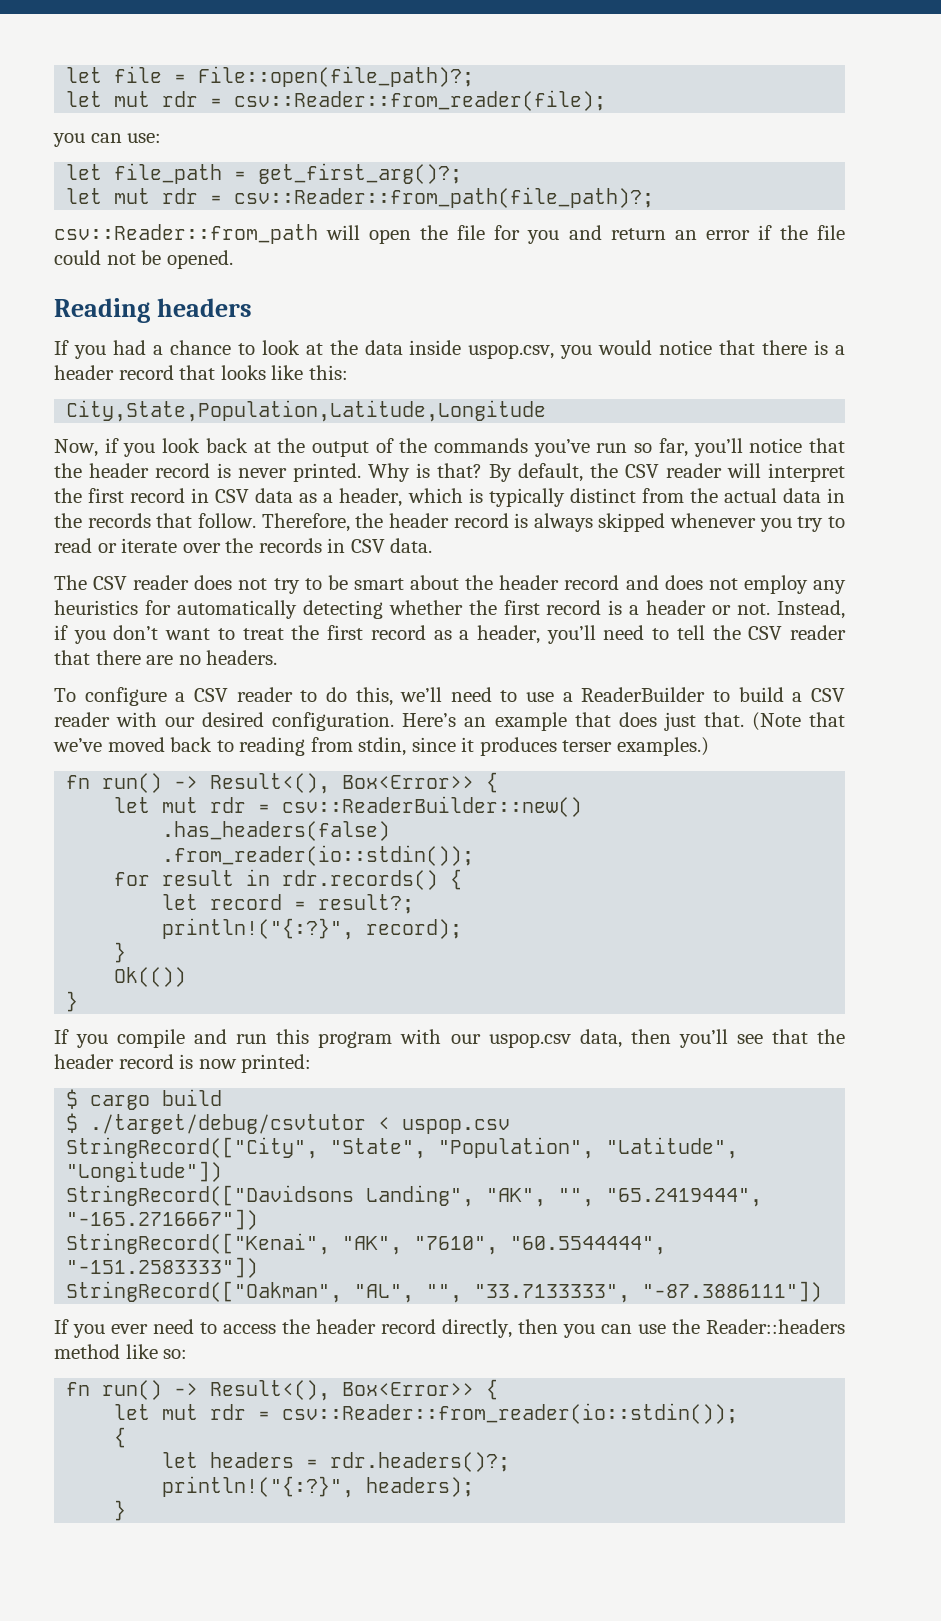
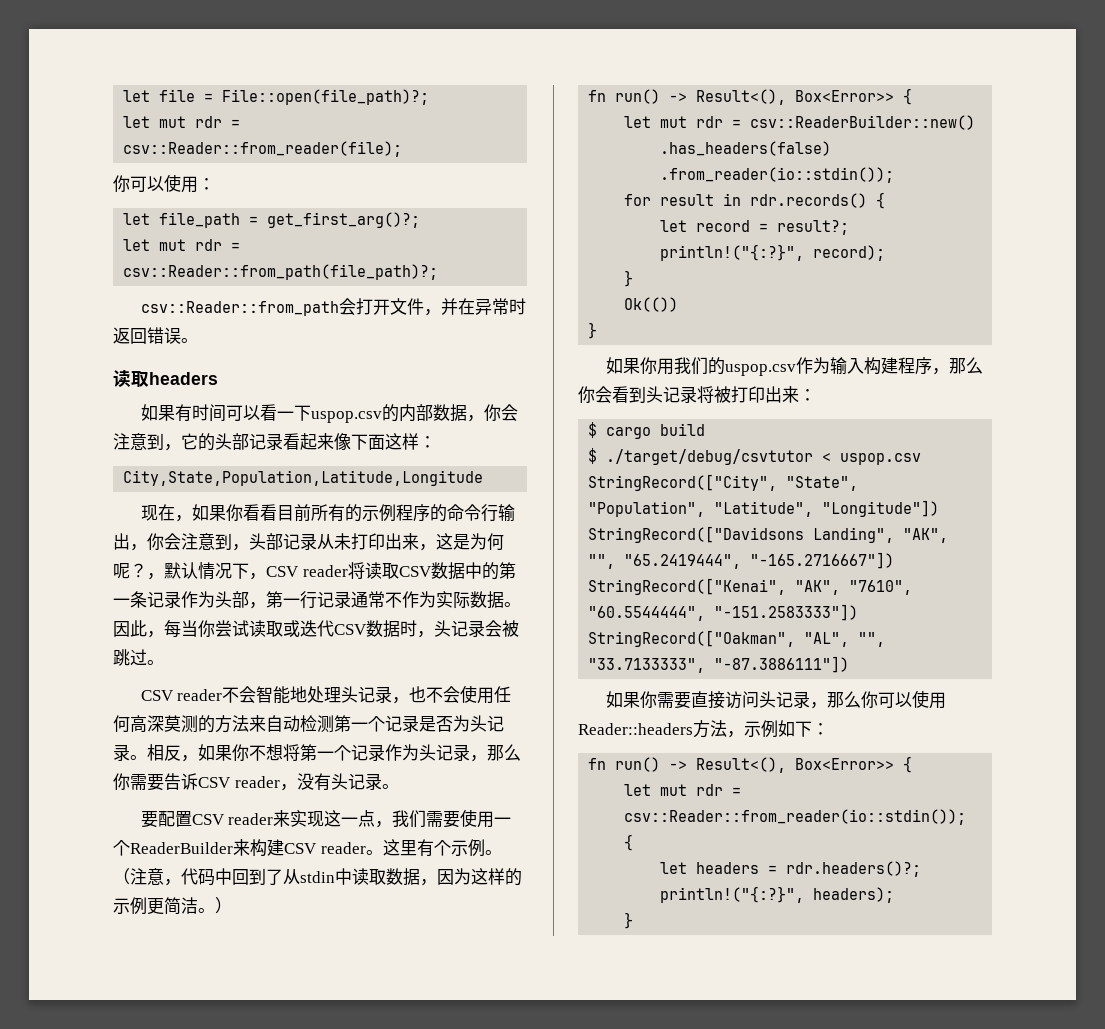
- you can use:
+ 你可以使用：
- csv::Reader::from_path will open the file for you and return an error if the file could not be opened.
- Reading headers
- If you had a chance to look at the data inside uspop.csv, you would notice that there is a header record that looks like this:
+ csv::Reader::from_path会打开文件，并在异常时返回错误。
+ 读取headers
+ 如果有时间可以看一下uspop.csv的内部数据，你会注意到，它的头部记录看起来像下面这样：
  City,State,Population,Latitude,Longitude
- Now, if you look back at the output of the commands you’ve run so far, you’ll notice that the header record is never printed. Why is that? By default, the CSV reader will interpret the first record in CSV data as a header, which is typically distinct from the actual data in the records that follow. Therefore, the header record is always skipped whenever you try to read or iterate over the records in CSV data.
- The CSV reader does not try to be smart about the header record and does not employ any heuristics for automatically detecting whether the first record is a header or not. Instead, if you don’t want to treat the first record as a header, you’ll need to tell the CSV reader that there are no headers.
- To configure a CSV reader to do this, we’ll need to use a ReaderBuilder to build a CSV reader with our desired configuration. Here’s an example that does just that. (Note that we’ve moved back to reading from stdin, since it produces terser examples.)
+ 现在，如果你看看目前所有的示例程序的命令行输出，你会注意到，头部记录从未打印出来，这是为何呢？，默认情况下，CSV reader将读取CSV数据中的第一条记录作为头部，第一行记录通常不作为实际数据。因此，每当你尝试读取或迭代CSV数据时，头记录会被跳过。
+ CSV reader不会智能地处理头记录，也不会使用任何高深莫测的方法来自动检测第一个记录是否为头记录。相反，如果你不想将第一个记录作为头记录，那么你需要告诉CSV reader，没有头记录。
+ 要配置CSV reader来实现这一点，我们需要使用一个ReaderBuilder来构建CSV reader。这里有个示例。（注意，代码中回到了从stdin中读取数据，因为这样的示例更简洁。）
- If you compile and run this program with our uspop.csv data, then you’ll see that the header record is now printed:
+ 如果你用我们的uspop.csv作为输入构建程序，那么你会看到头记录将被打印出来：
- If you ever need to access the header record directly, then you can use the Reader::headers method like so:
+ 如果你需要直接访问头记录，那么你可以使用Reader::headers方法，示例如下：

